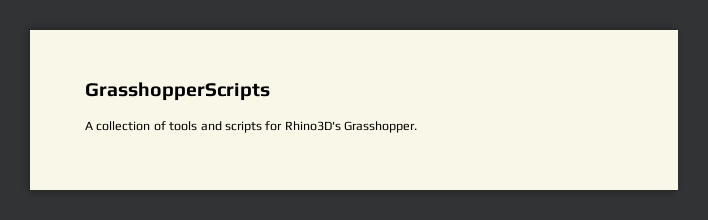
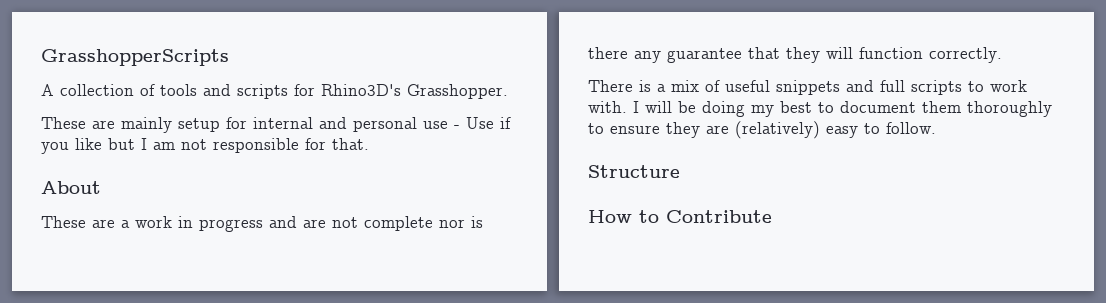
+ These are mainly setup for internal and personal use - Use if you like but I am not responsible for that.
+ About
+ These are a work in progress and are not complete nor is there any guarantee that they will function correctly.
+ There is a mix of useful snippets and full scripts to work with. I will be doing my best to document them thoroughly to ensure they are (relatively) easy to follow.
+ Structure
+ How to Contribute

